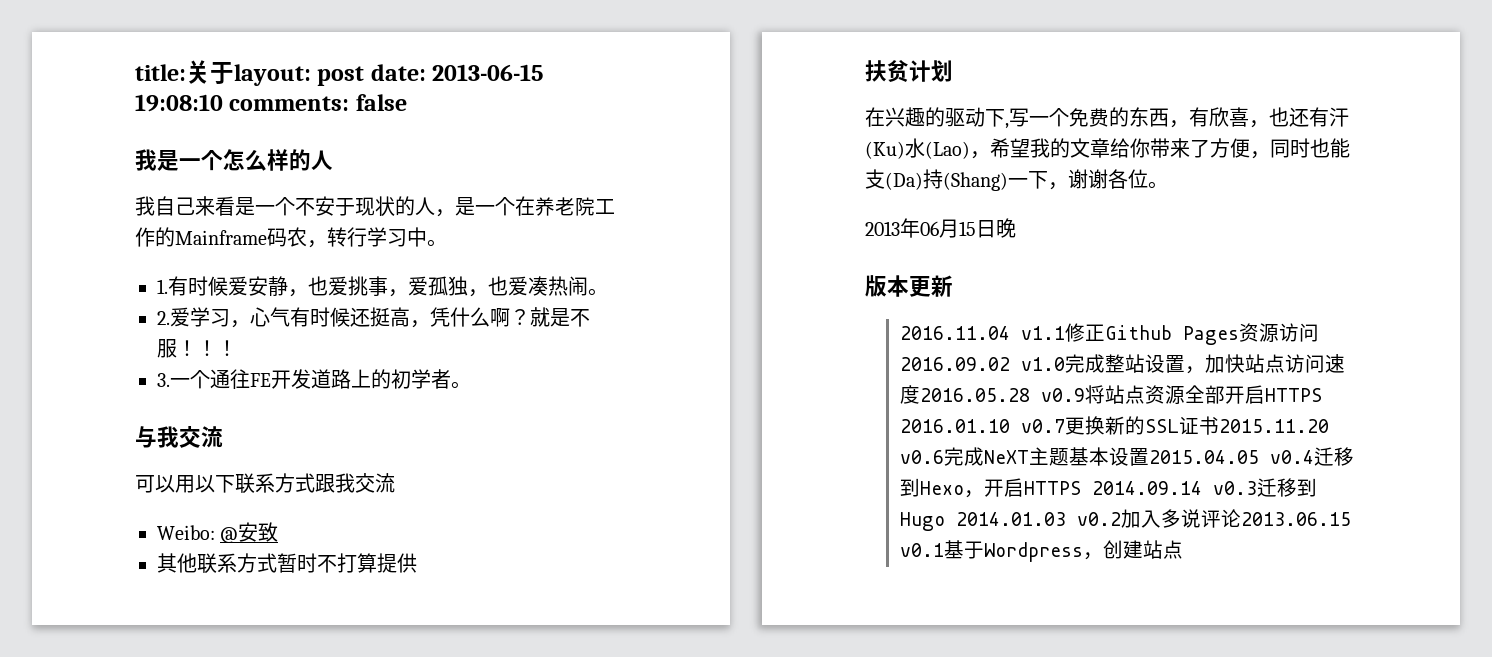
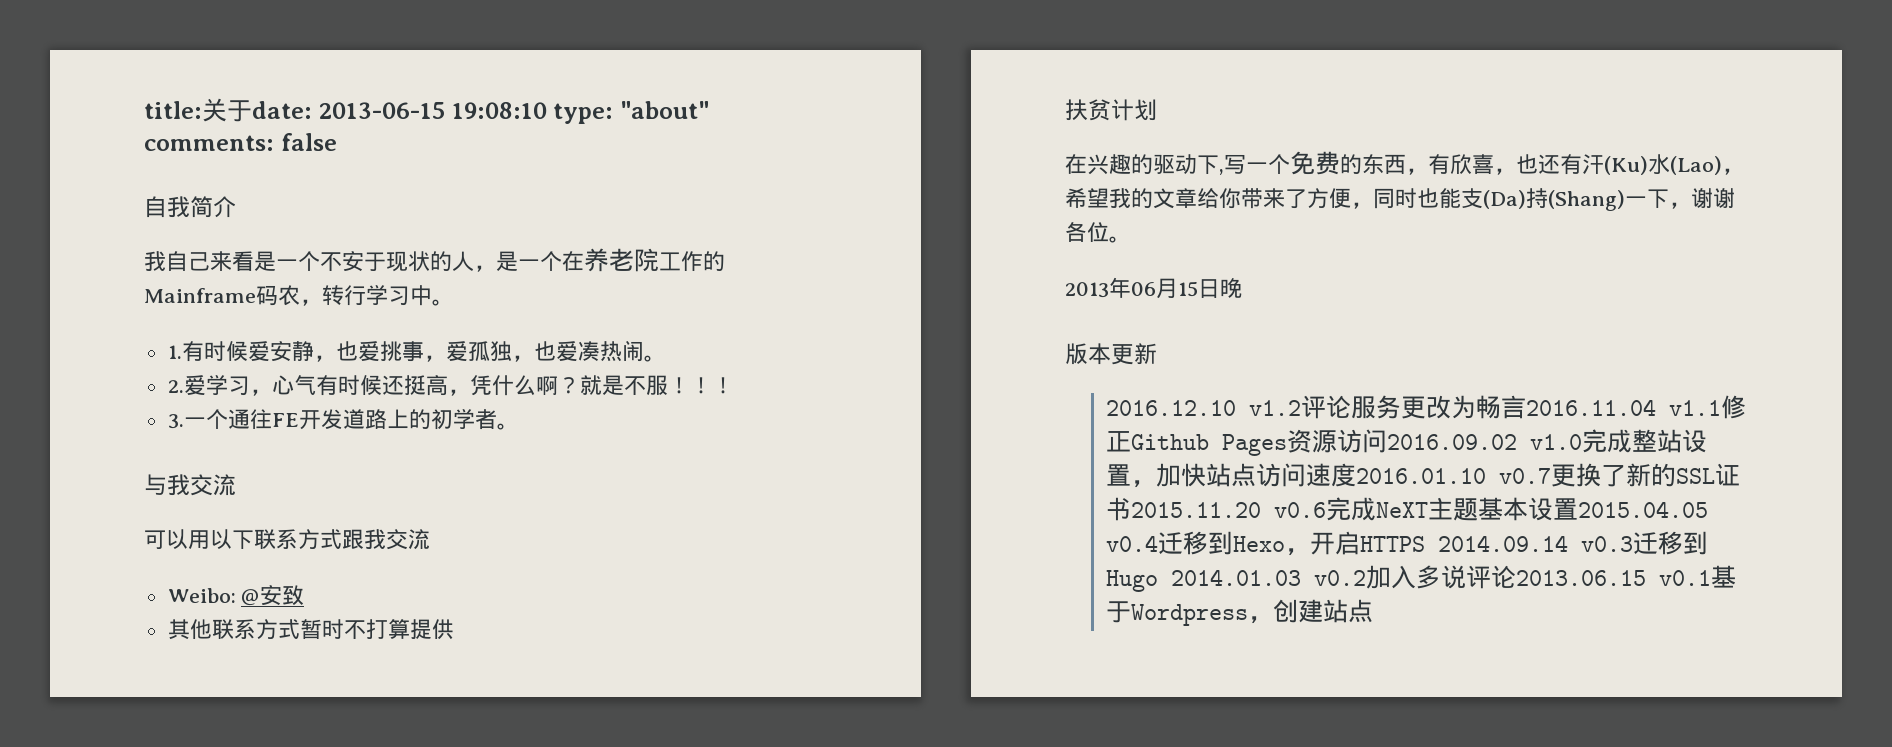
- title:关于layout: post date: 2013-06-15 19:08:10 comments: false
+ title:关于date: 2013-06-15 19:08:10 type: "about" comments: false
- 我是一个怎么样的人
+ 自我简介
- 2016.11.04 v1.1修正Github Pages资源访问2016.09.02 v1.0完成整站设置，加快站点访问速度2016.05.28 v0.9将站点资源全部开启HTTPS 2016.01.10 v0.7更换新的SSL证书2015.11.20 v0.6完成NeXT主题基本设置2015.04.05 v0.4迁移到Hexo，开启HTTPS 2014.09.14 v0.3迁移到Hugo 2014.01.03 v0.2加入多说评论2013.06.15 v0.1基于Wordpress，创建站点
+ 2016.12.10 v1.2评论服务更改为畅言2016.11.04 v1.1修正Github Pages资源访问2016.09.02 v1.0完成整站设置，加快站点访问速度2016.01.10 v0.7更换了新的SSL证书2015.11.20 v0.6完成NeXT主题基本设置2015.04.05 v0.4迁移到Hexo，开启HTTPS 2014.09.14 v0.3迁移到Hugo 2014.01.03 v0.2加入多说评论2013.06.15 v0.1基于Wordpress，创建站点

